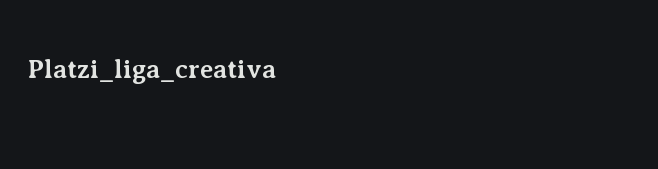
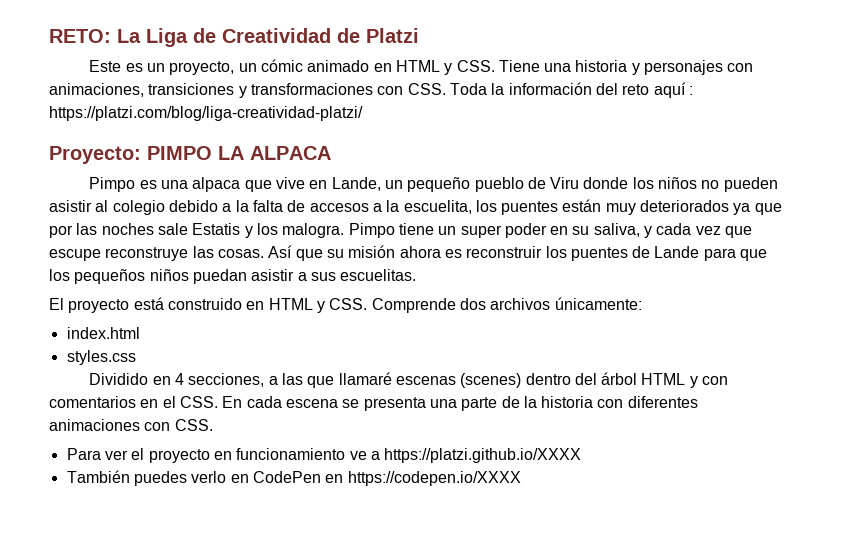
- Platzi_liga_creativa
+ RETO: La Liga de Creatividad de Platzi
+ Este es un proyecto, un cómic animado en HTML y CSS. Tiene una historia y personajes con animaciones, transiciones y transformaciones con CSS. Toda la información del reto aquí : https://platzi.com/blog/liga-creatividad-platzi/
+ Proyecto: PIMPO LA ALPACA
+ Pimpo es una alpaca que vive en Lande, un pequeño pueblo de Viru donde los niños no pueden asistir al colegio debido a la falta de accesos a la escuelita, los puentes están muy deteriorados ya que por las noches sale Estatis y los malogra. Pimpo tiene un super poder en su saliva, y cada vez que escupe reconstruye las cosas. Así que su misión ahora es reconstruir los puentes de Lande para que los pequeños niños puedan asistir a sus escuelitas.
+ El proyecto está construido en HTML y CSS. Comprende dos archivos únicamente:
+ index.html
+ styles.css
+ Dividido en 4 secciones, a las que llamaré escenas (scenes) dentro del árbol HTML y con comentarios en el CSS. En cada escena se presenta una parte de la historia con diferentes animaciones con CSS.
+ Para ver el proyecto en funcionamiento ve a https://platzi.github.io/XXXX
+ También puedes verlo en CodePen en https://codepen.io/XXXX

